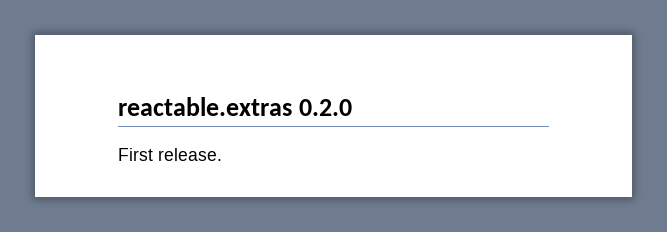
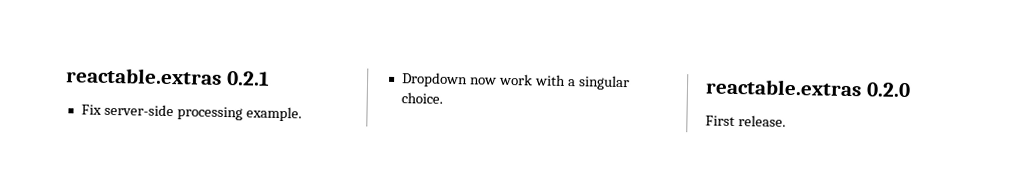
+ reactable.extras 0.2.1
+ Fix server-side processing example.
+ Dropdown now work with a singular choice.

